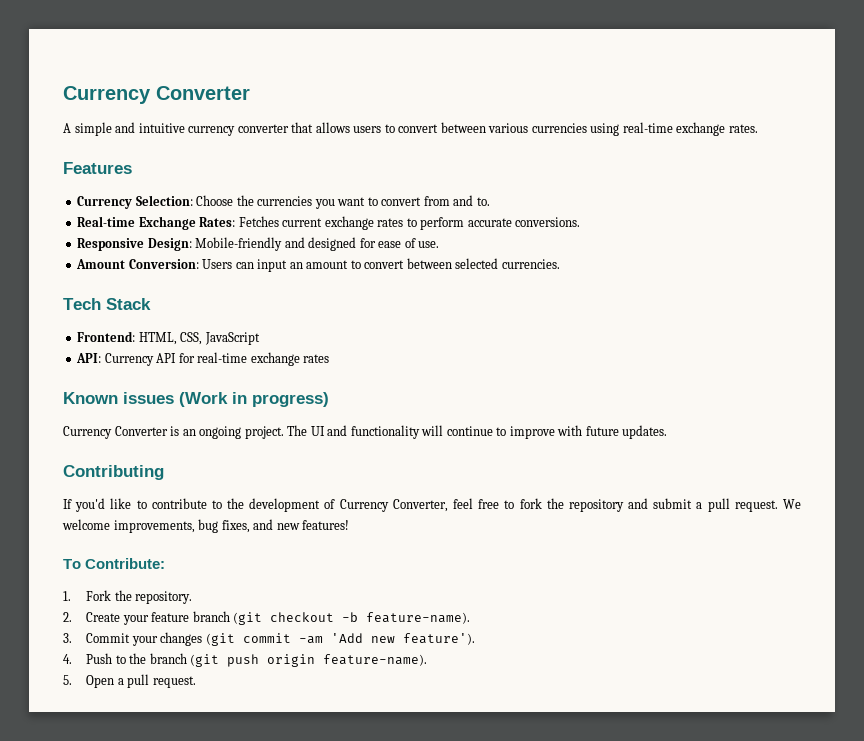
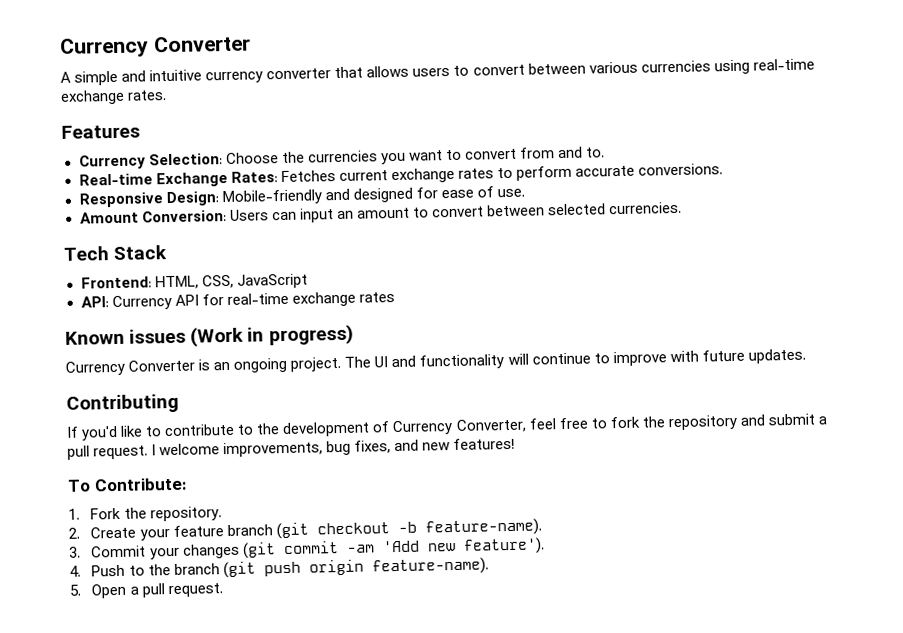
- We welcome improvements, bug fixes, and new features!
+ I welcome improvements, bug fixes, and new features!

